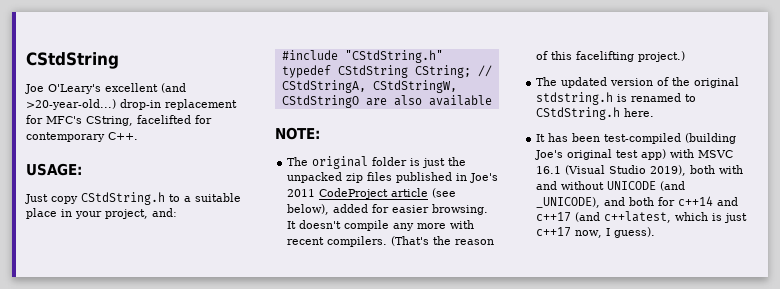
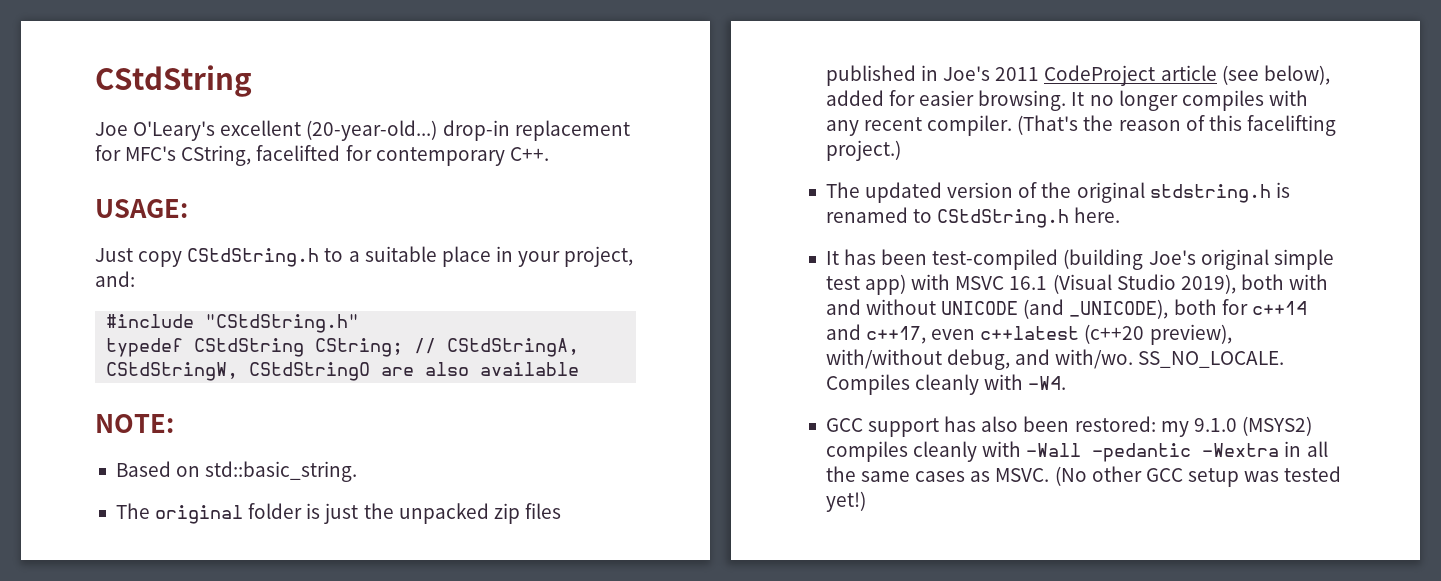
- Joe O'Leary's excellent (and >20-year-old...) drop-in replacement for MFC's CString, facelifted for contemporary C++.
+ Joe O'Leary's excellent (20-year-old...) drop-in replacement for MFC's CString, facelifted for contemporary C++.
+ Based on std::basic_string.
- It doesn't compile any more with recent compilers.
+ It no longer compiles with any recent compiler.
- It has been test-compiled (building Joe's original test app) with MSVC 16.1 (Visual Studio 2019), both with and without UNICODE (and _UNICODE), and both for c++14 and c++17 (and c++latest, which is just c++17 now, I guess).
+ It has been test-compiled (building Joe's original simple test app) with MSVC 16.1 (Visual Studio 2019), both with and without UNICODE (and _UNICODE), both for c++14 and c++17, even c++latest (c++20 preview), with/without debug, and with/wo. SS_NO_LOCALE. Compiles cleanly with -W4.
+ GCC support has also been restored: my 9.1.0 (MSYS2) compiles cleanly with -Wall -pedantic -Wextra in all the same cases as MSVC. (No other GCC setup was tested yet!)

